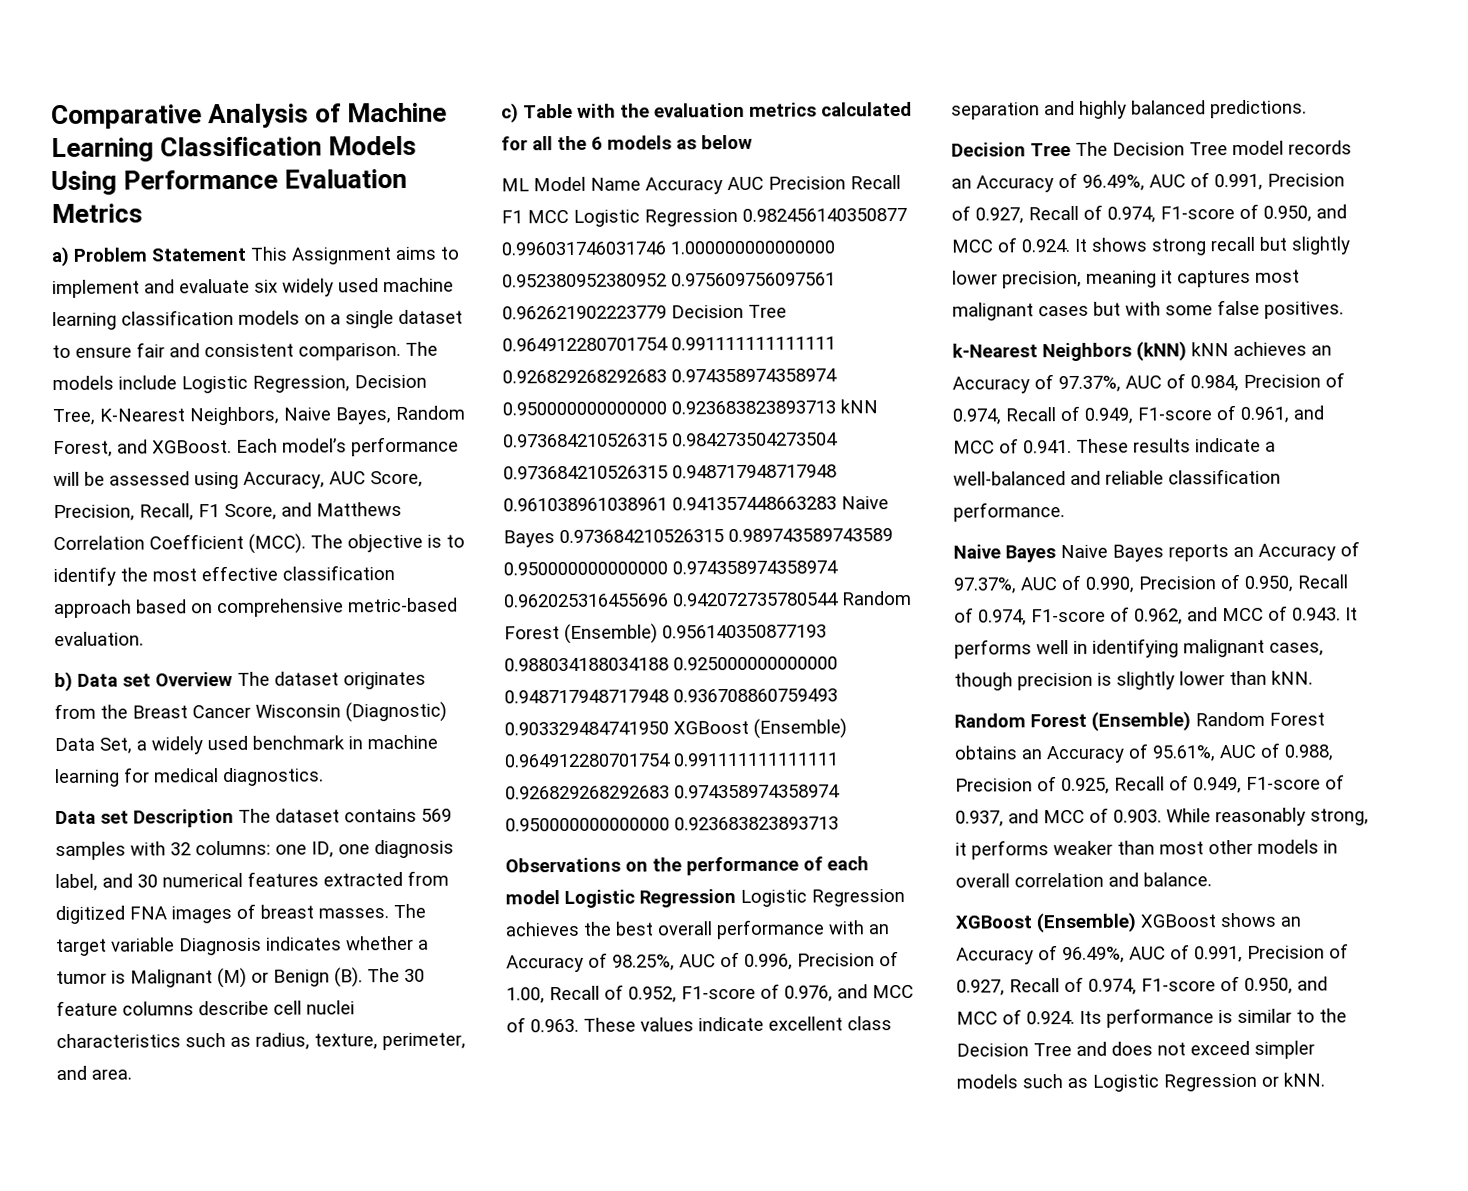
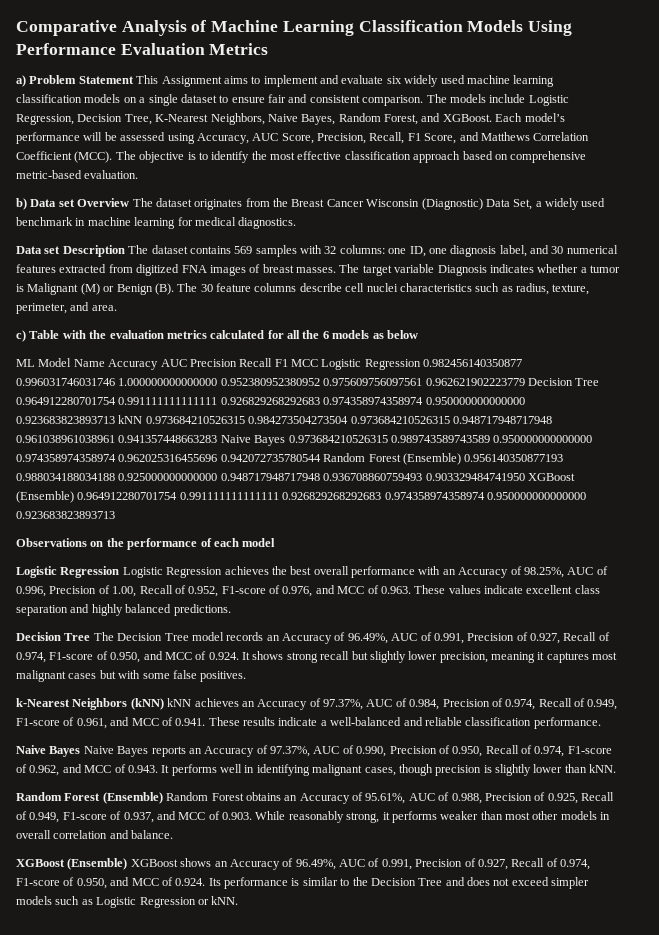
- Observations on the performance of each model Logistic Regression Logistic Regression achieves the best overall performance with an Accuracy of 98.25%, AUC of 0.996, Precision of 1.00, Recall of 0.952, F1-score of 0.976, and MCC of 0.963. These values indicate excellent class separation and highly balanced predictions.
+ Observations on the performance of each model
+ Logistic Regression Logistic Regression achieves the best overall performance with an Accuracy of 98.25%, AUC of 0.996, Precision of 1.00, Recall of 0.952, F1-score of 0.976, and MCC of 0.963. These values indicate excellent class separation and highly balanced predictions.

